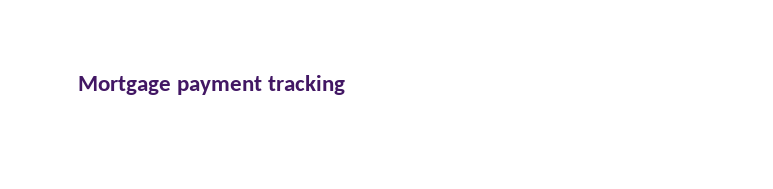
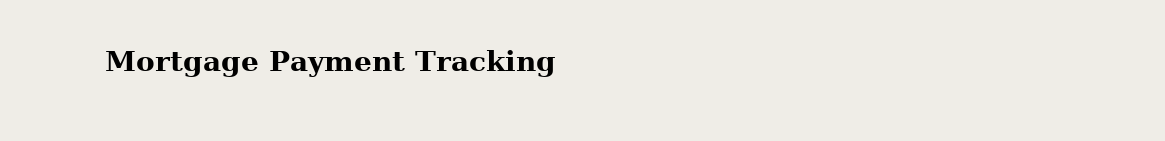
- Mortgage payment tracking
+ Mortgage Payment Tracking

